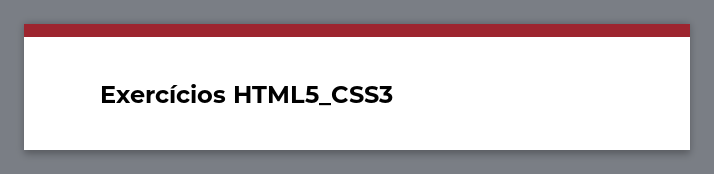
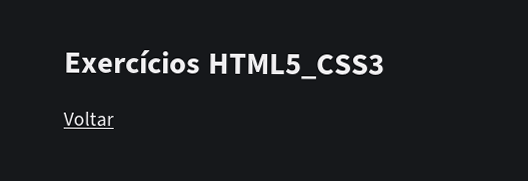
+ Voltar

